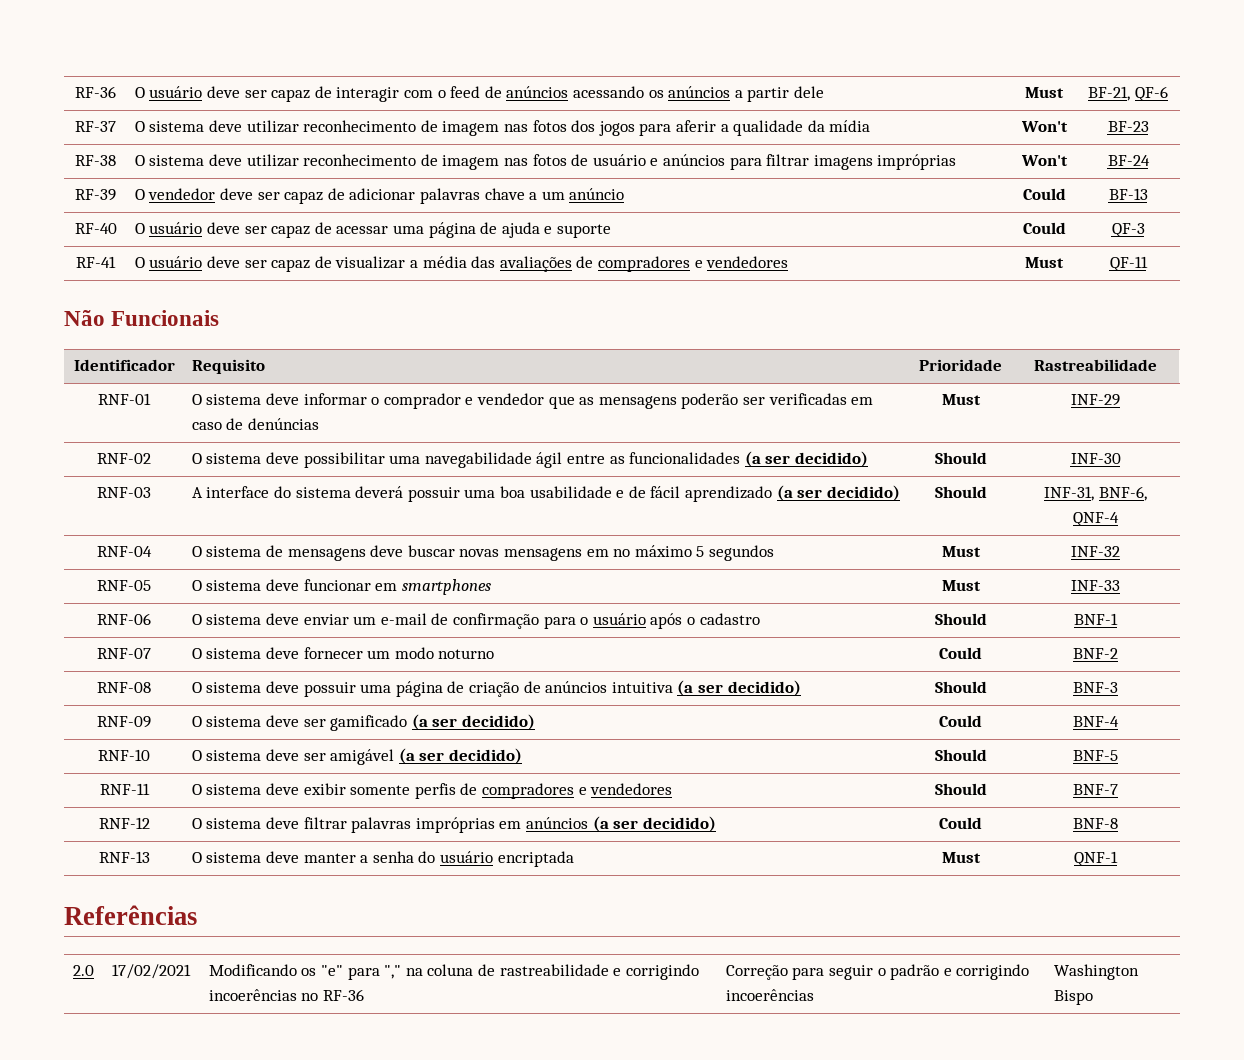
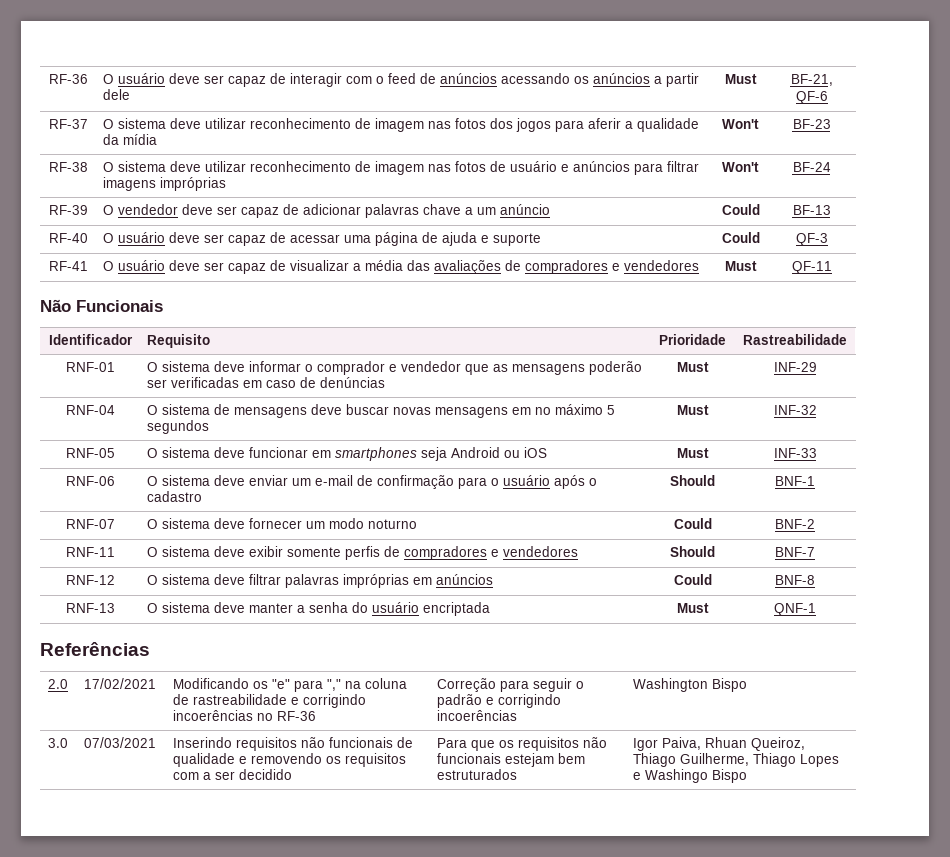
- RNF-02 | O sistema deve possibilitar uma navegabilidade ágil entre as funcionalidades (a ser decidido) | Should | INF-30
- RNF-03 | A interface do sistema deverá possuir uma boa usabilidade e de fácil aprendizado (a ser decidido) | Should | INF-31, BNF-6, QNF-4
- RNF-05 | O sistema deve funcionar em smartphones | Must | INF-33
+ RNF-05 | O sistema deve funcionar em smartphones seja Android ou iOS | Must | INF-33
- RNF-08 | O sistema deve possuir uma página de criação de anúncios intuitiva (a ser decidido) | Should | BNF-3
- RNF-09 | O sistema deve ser gamificado (a ser decidido) | Could | BNF-4
- RNF-10 | O sistema deve ser amigável (a ser decidido) | Should | BNF-5
- RNF-12 | O sistema deve filtrar palavras impróprias em anúncios (a ser decidido) | Could | BNF-8
+ RNF-12 | O sistema deve filtrar palavras impróprias em anúncios | Could | BNF-8
+ 3.0 | 07/03/2021 | Inserindo requisitos não funcionais de qualidade e removendo os requisitos com a ser decidido | Para que os requisitos não funcionais estejam bem estruturados | Igor Paiva, Rhuan Queiroz, Thiago Guilherme, Thiago Lopes e Washingo Bispo

